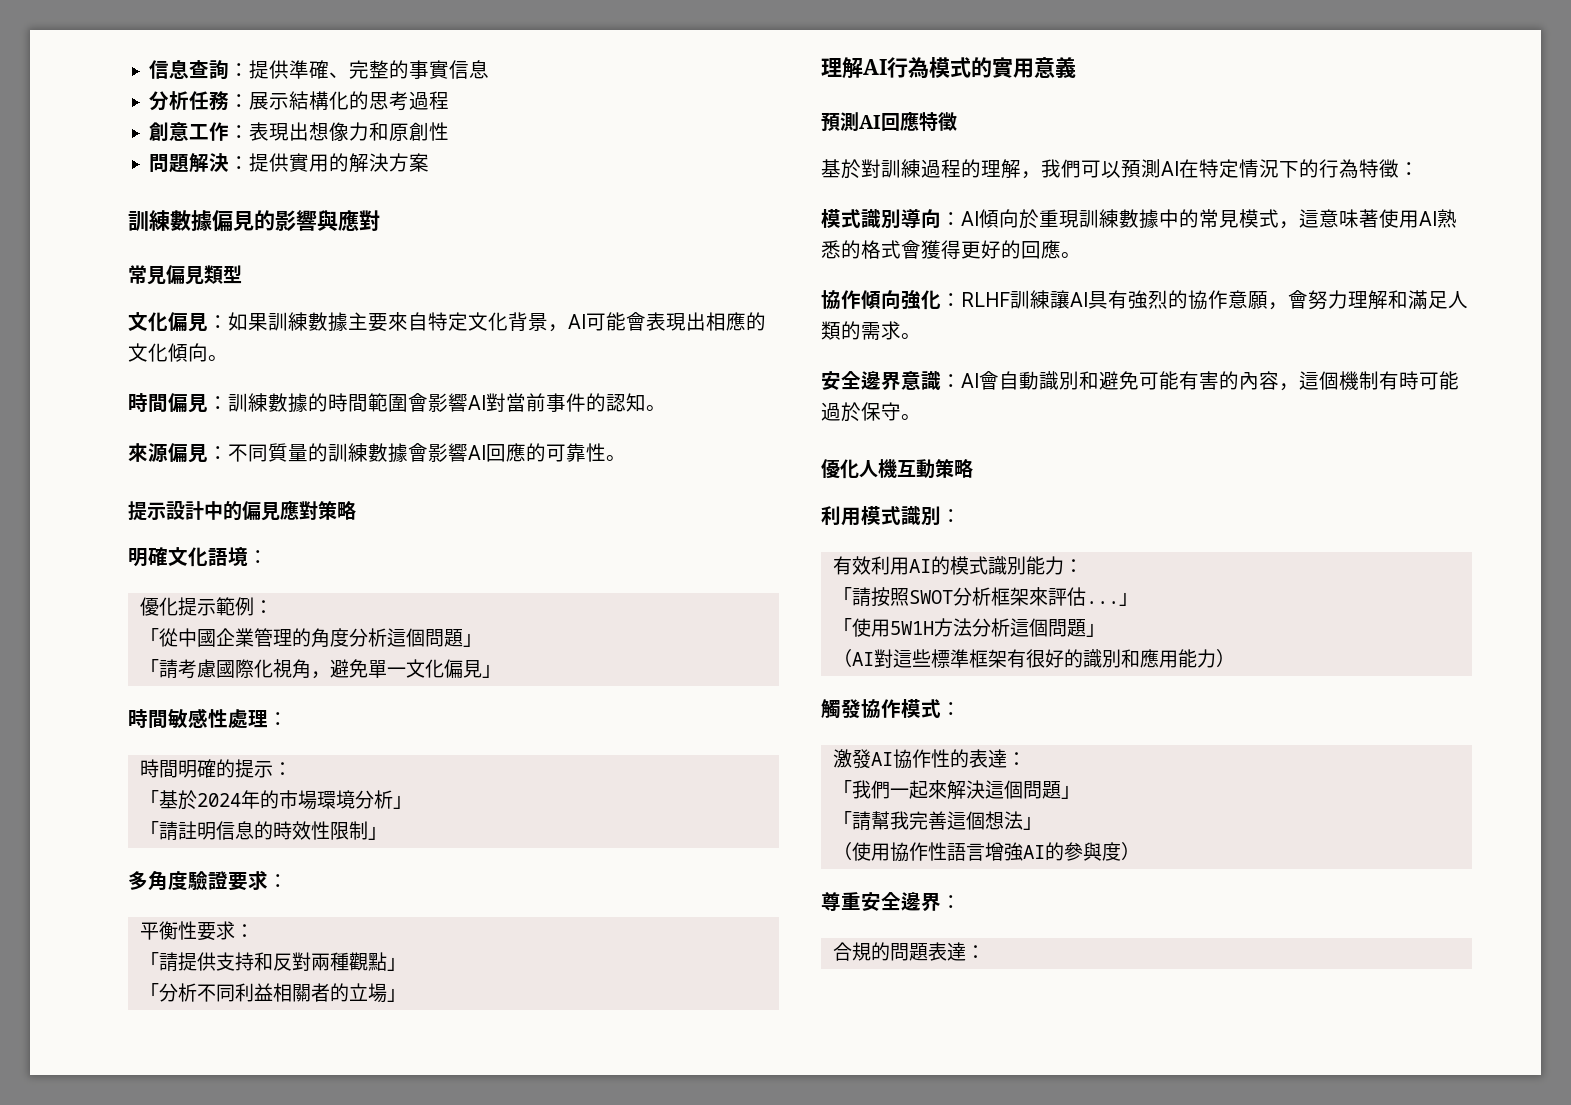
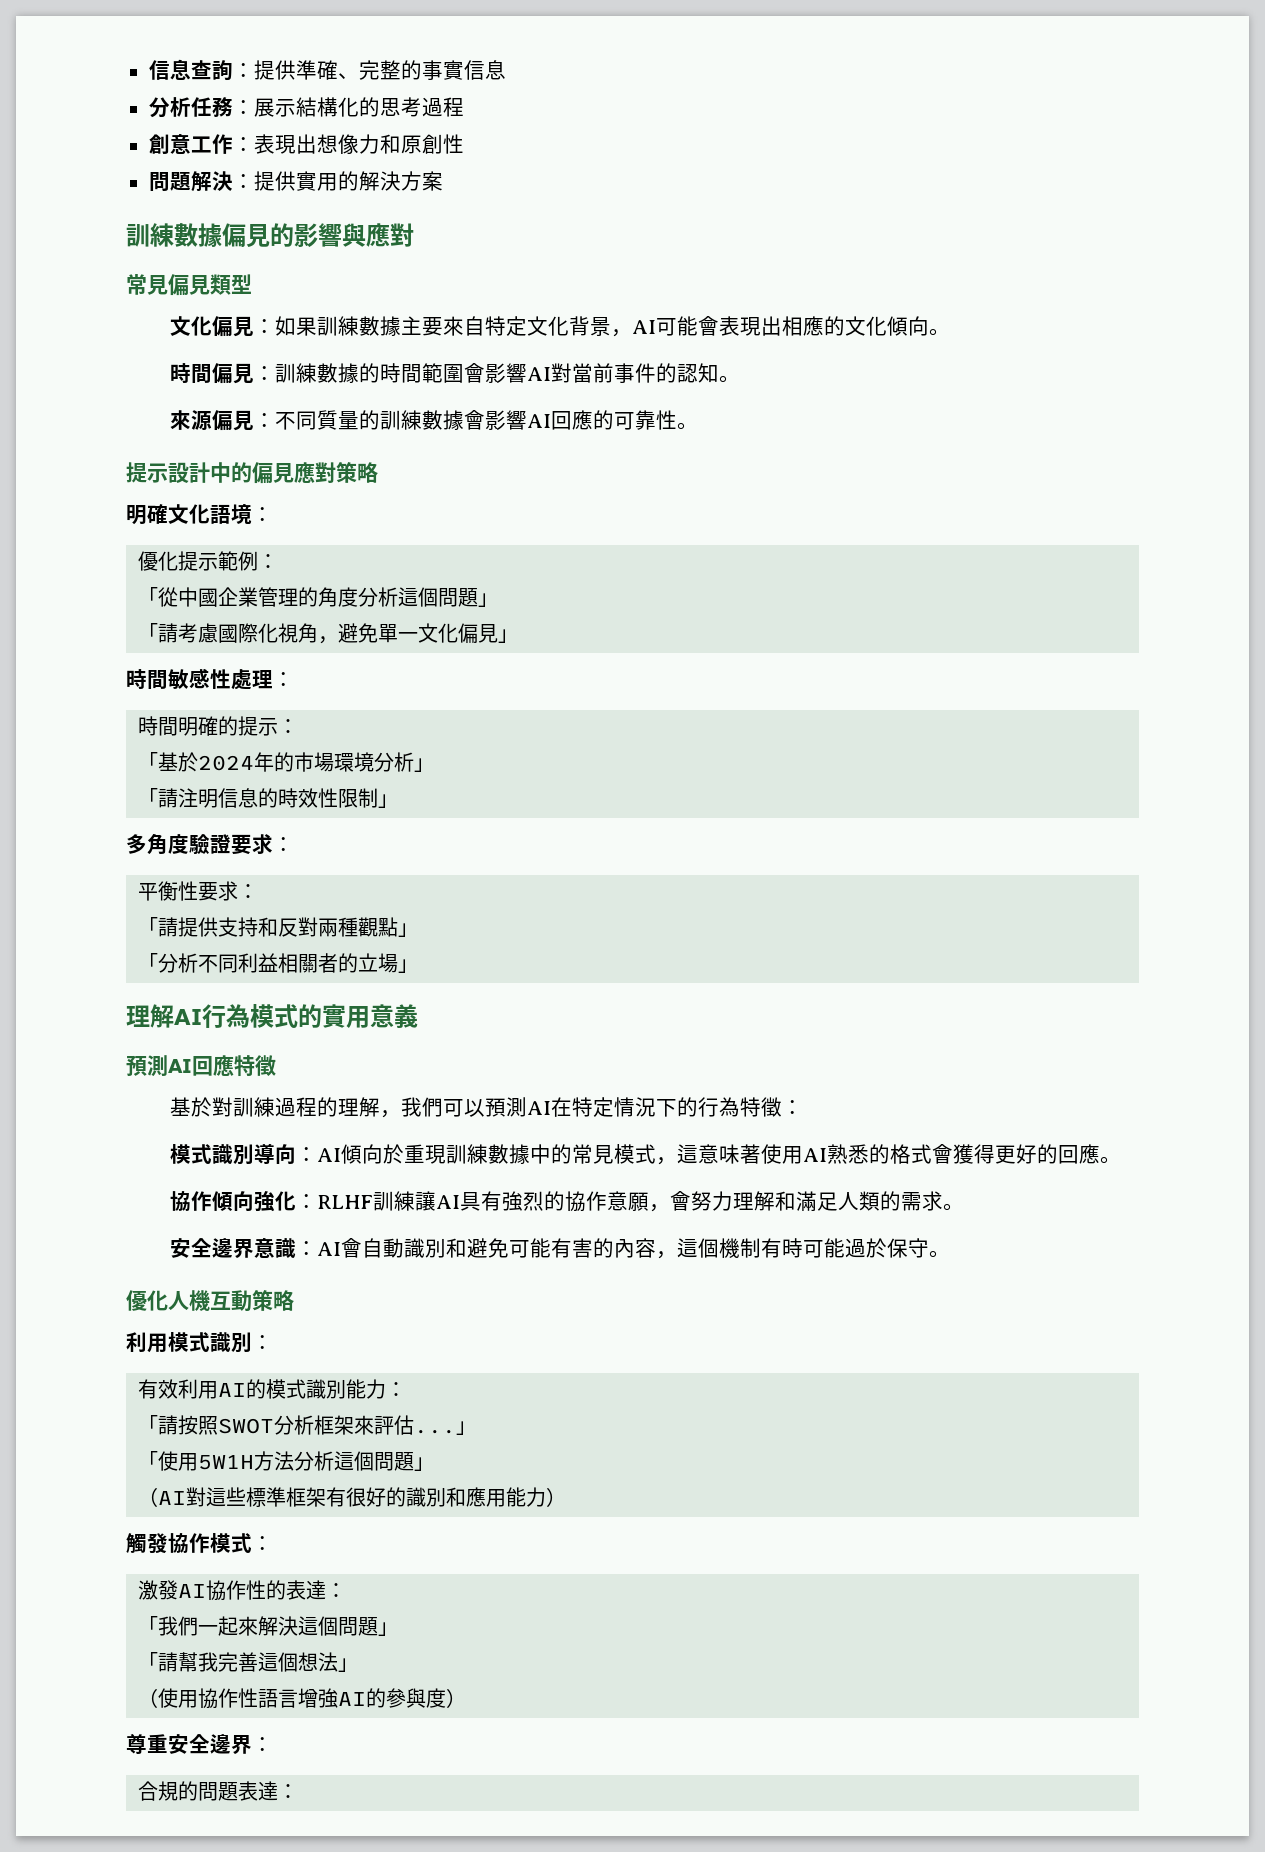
- 「請註明信息的時效性限制」
+ 「請注明信息的時效性限制」

